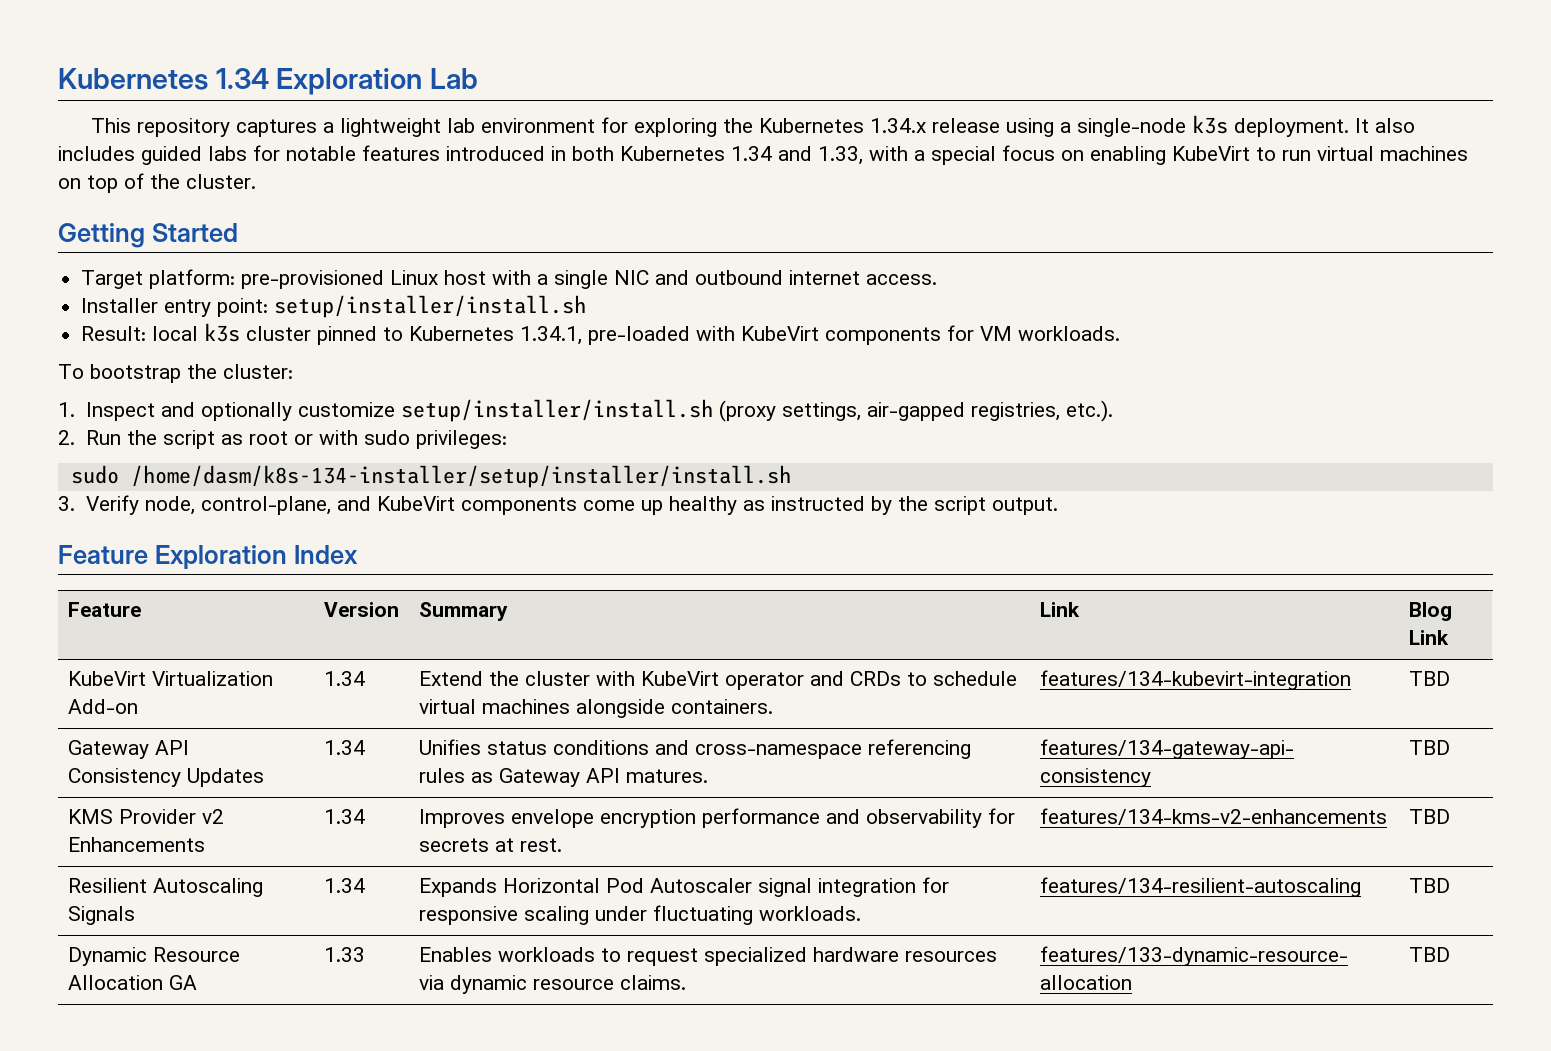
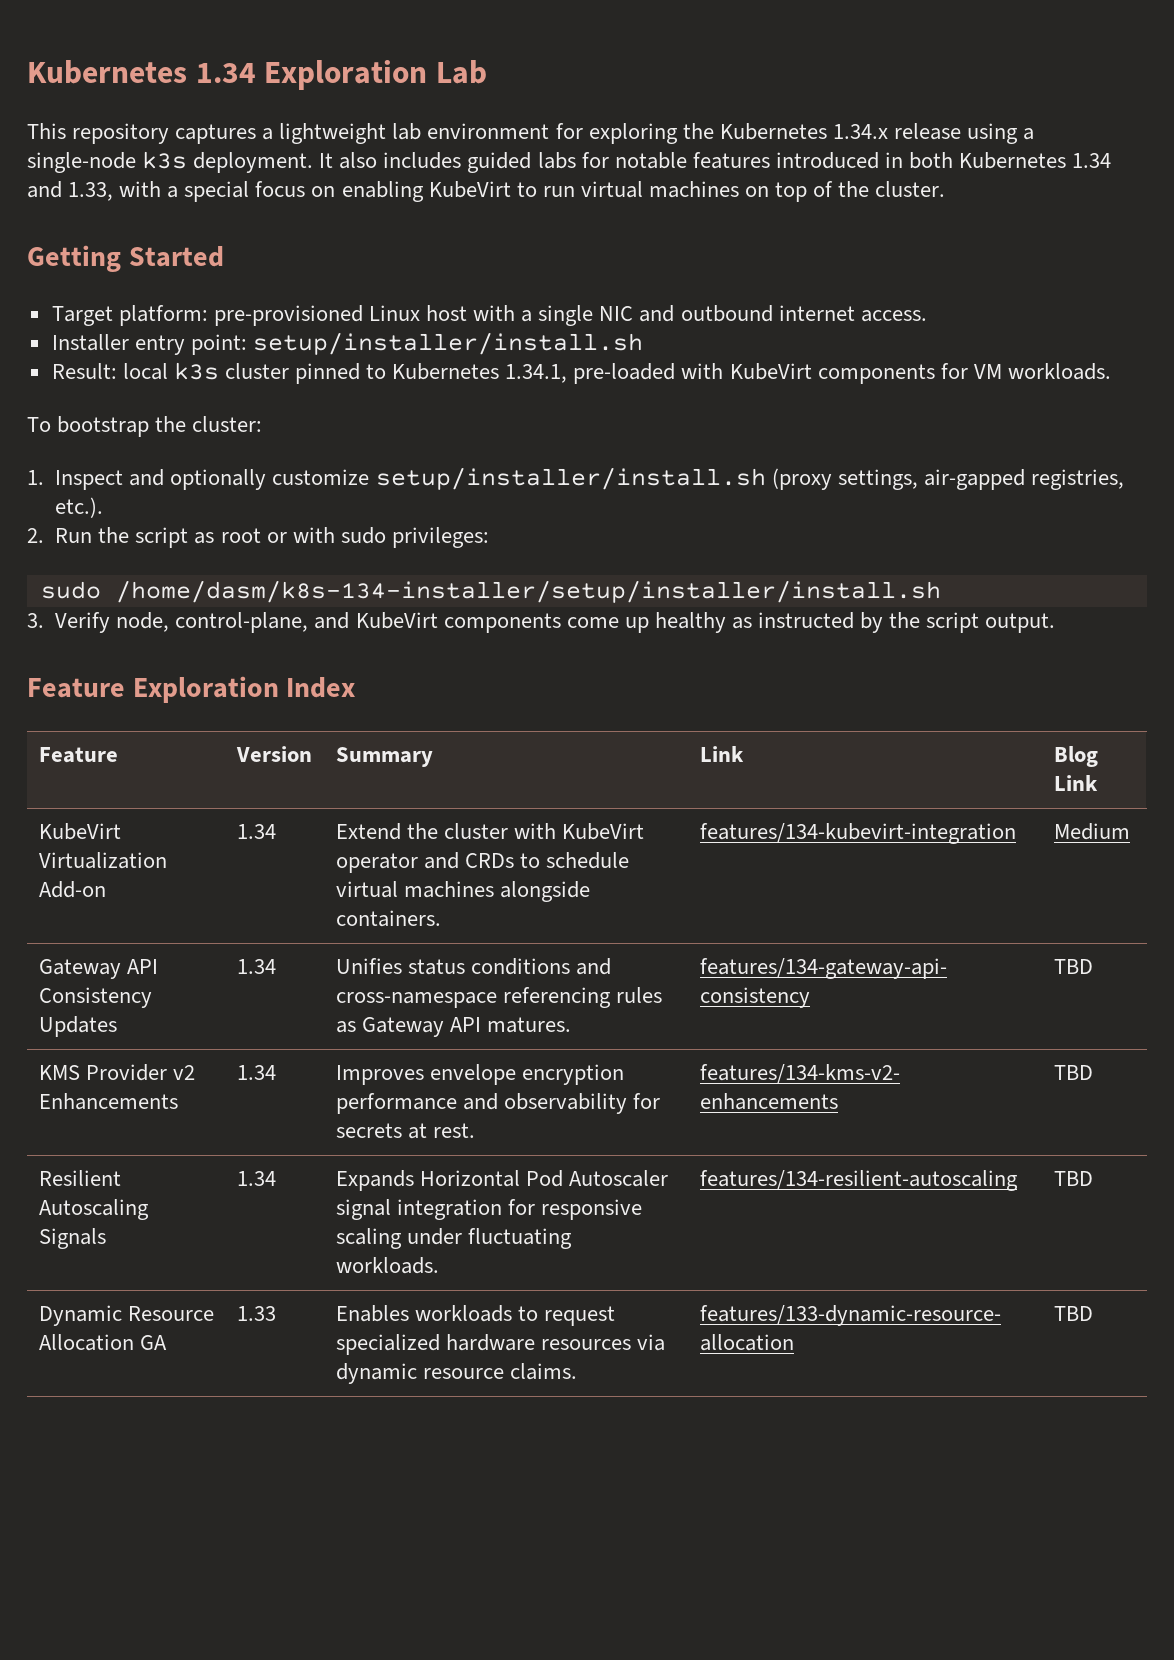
- KubeVirt Virtualization Add-on | 1.34 | Extend the cluster with KubeVirt operator and CRDs to schedule virtual machines alongside containers. | features/134-kubevirt-integration | TBD
+ KubeVirt Virtualization Add-on | 1.34 | Extend the cluster with KubeVirt operator and CRDs to schedule virtual machines alongside containers. | features/134-kubevirt-integration | Medium

